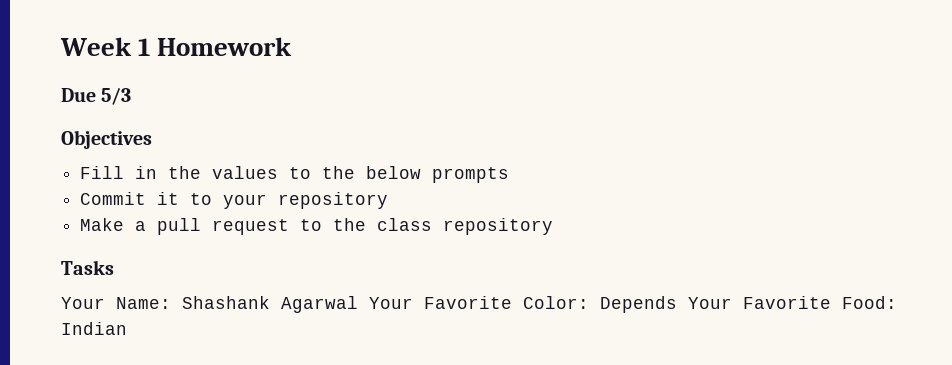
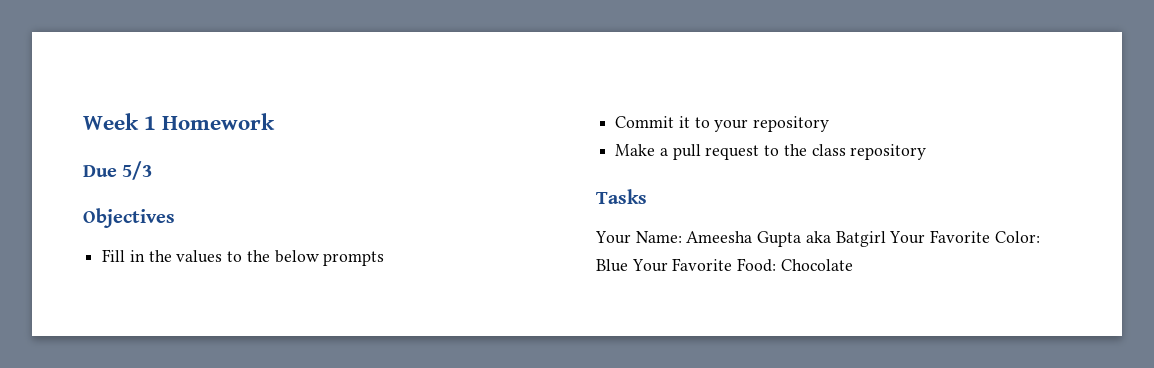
- Your Name: Shashank Agarwal Your Favorite Color: Depends Your Favorite Food: Indian
+ Your Name: Ameesha Gupta aka Batgirl Your Favorite Color: Blue Your Favorite Food: Chocolate

